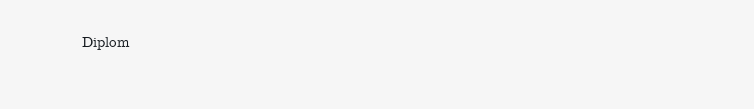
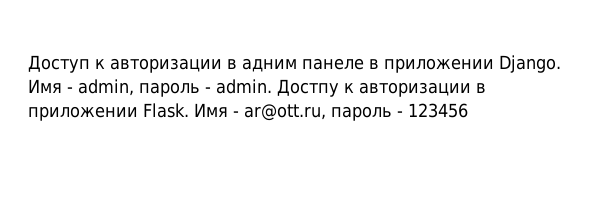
- Diplom
+ Доступ к авторизации в адним панеле в приложении Django. Имя - admin, пароль - admin. Достпу к авторизации в приложении Flask. Имя - ar@ott.ru, пароль - 123456

